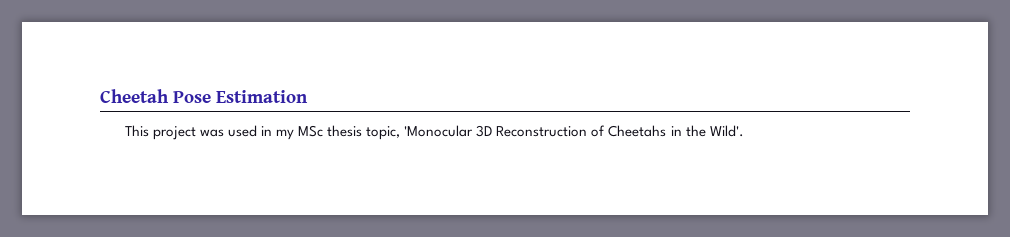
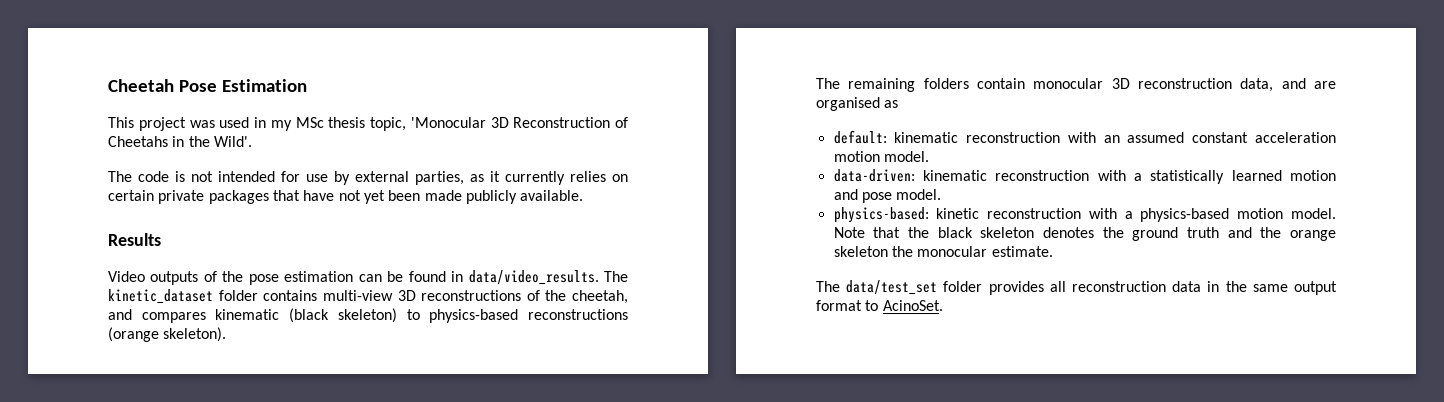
+ The code is not intended for use by external parties, as it currently relies on certain private packages that have not yet been made publicly available.
+ Results
+ Video outputs of the pose estimation can be found in data/video_results. The kinetic_dataset folder contains multi-view 3D reconstructions of the cheetah, and compares kinematic (black skeleton) to physics-based reconstructions (orange skeleton).
+ The remaining folders contain monocular 3D reconstruction data, and are organised as
+ default: kinematic reconstruction with an assumed constant acceleration motion model.
+ data-driven: kinematic reconstruction with a statistically learned motion and pose model.
+ physics-based: kinetic reconstruction with a physics-based motion model. Note that the black skeleton denotes the ground truth and the orange skeleton the monocular estimate.
+ The data/test_set folder provides all reconstruction data in the same output format to AcinoSet.

